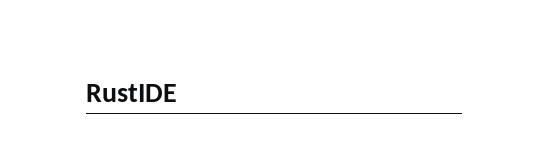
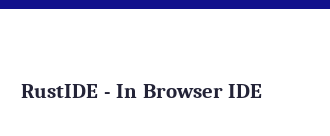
- RustIDE
+ RustIDE - In Browser IDE

